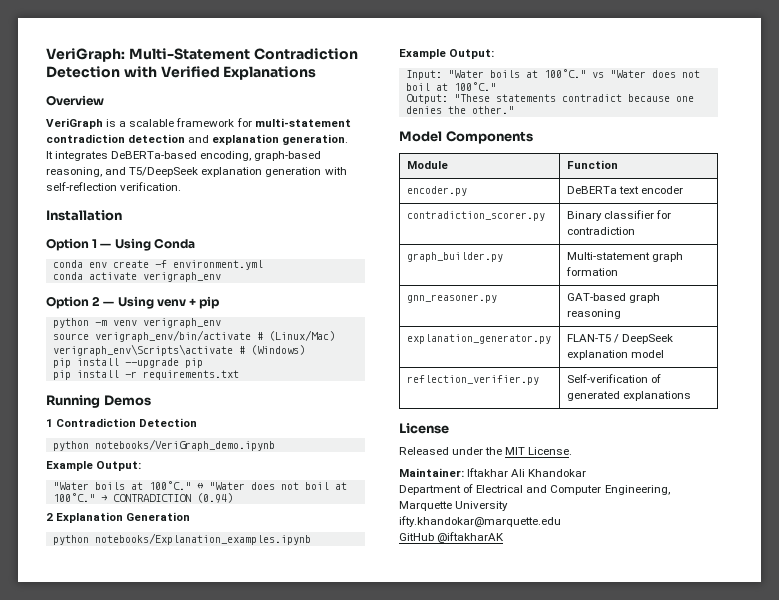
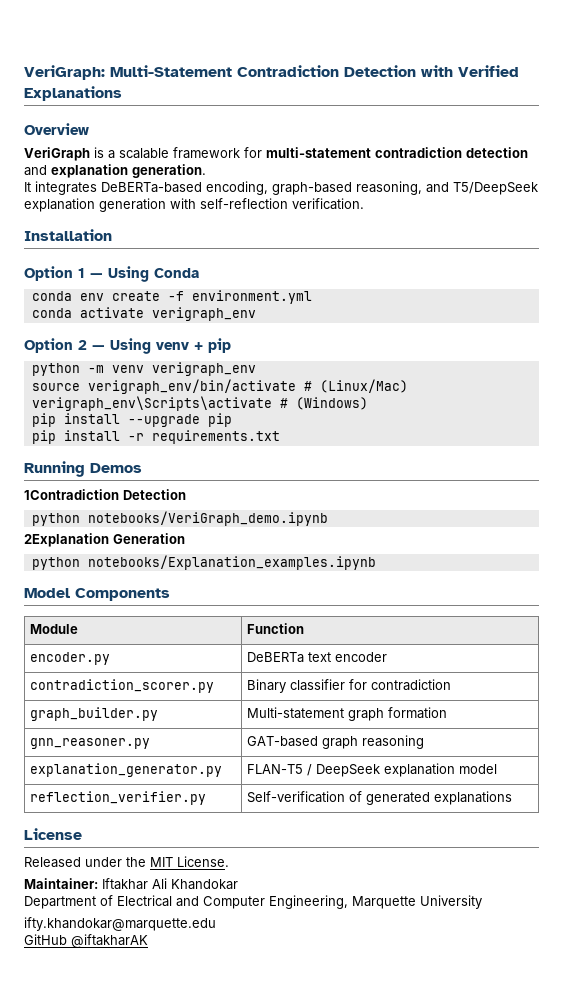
- 1 Contradiction Detection
+ 1Contradiction Detection
  python notebooks/VeriGraph_demo.ipynb
- Example Output:
- "Water boils at 100°C." ↔ "Water does not boil at 100°C." → CONTRADICTION (0.94)
- 2 Explanation Generation
+ 2Explanation Generation
  python notebooks/Explanation_examples.ipynb
- Example Output:
- Input: "Water boils at 100°C." vs "Water does not boil at 100°C."
- Output: "These statements contradict because one denies the other."

